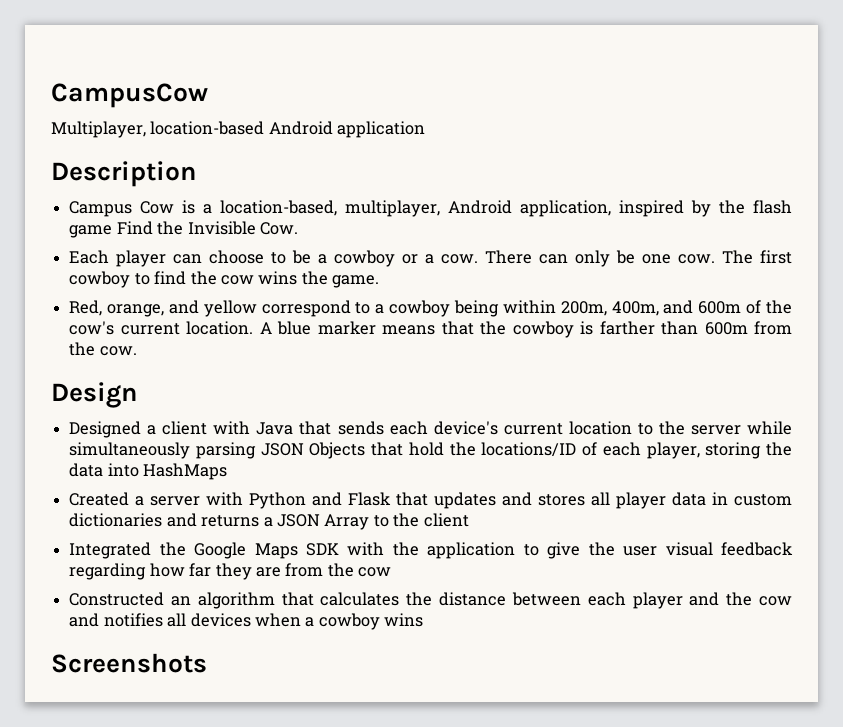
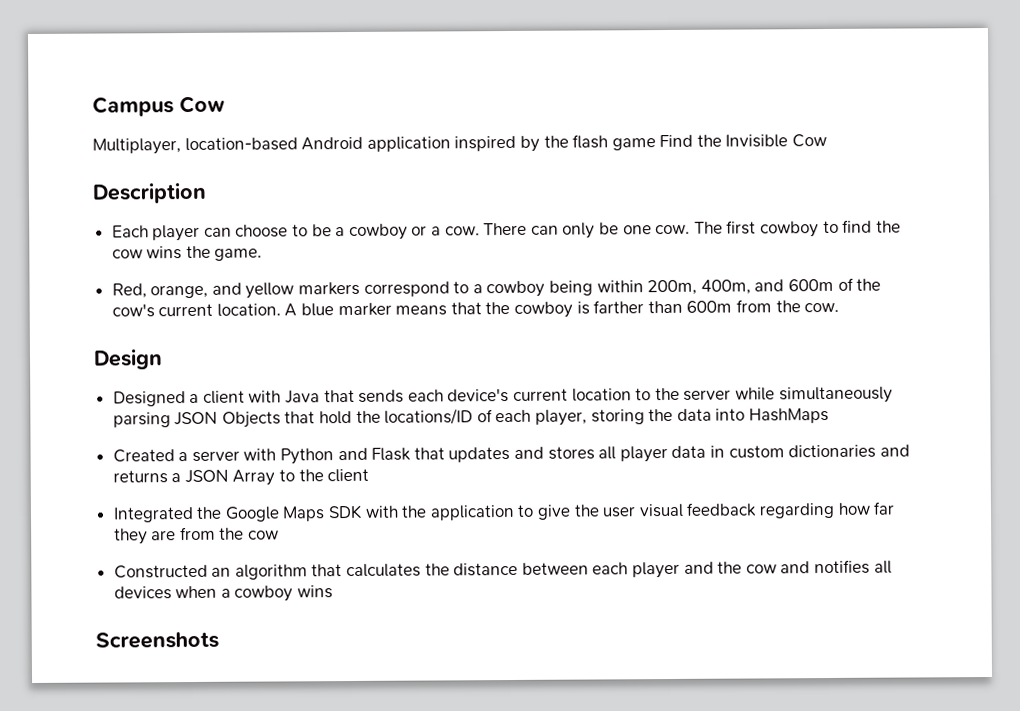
- CampusCow
+ Campus Cow
- Multiplayer, location-based Android application
+ Multiplayer, location-based Android application inspired by the flash game Find the Invisible Cow
  Description
- Campus Cow is a location-based, multiplayer, Android application, inspired by the flash game Find the Invisible Cow.
- Red, orange, and yellow correspond to a cowboy being within 200m, 400m, and 600m of the cow's current location.
+ Red, orange, and yellow markers correspond to a cowboy being within 200m, 400m, and 600m of the cow's current location.

